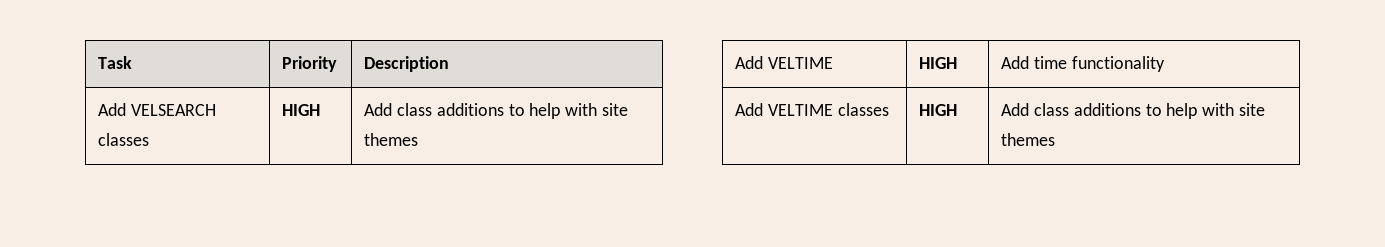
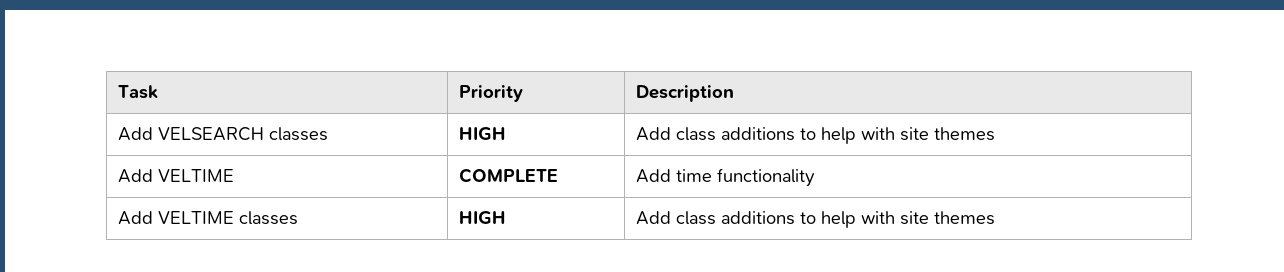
- Add VELTIME | HIGH | Add time functionality
+ Add VELTIME | COMPLETE | Add time functionality

